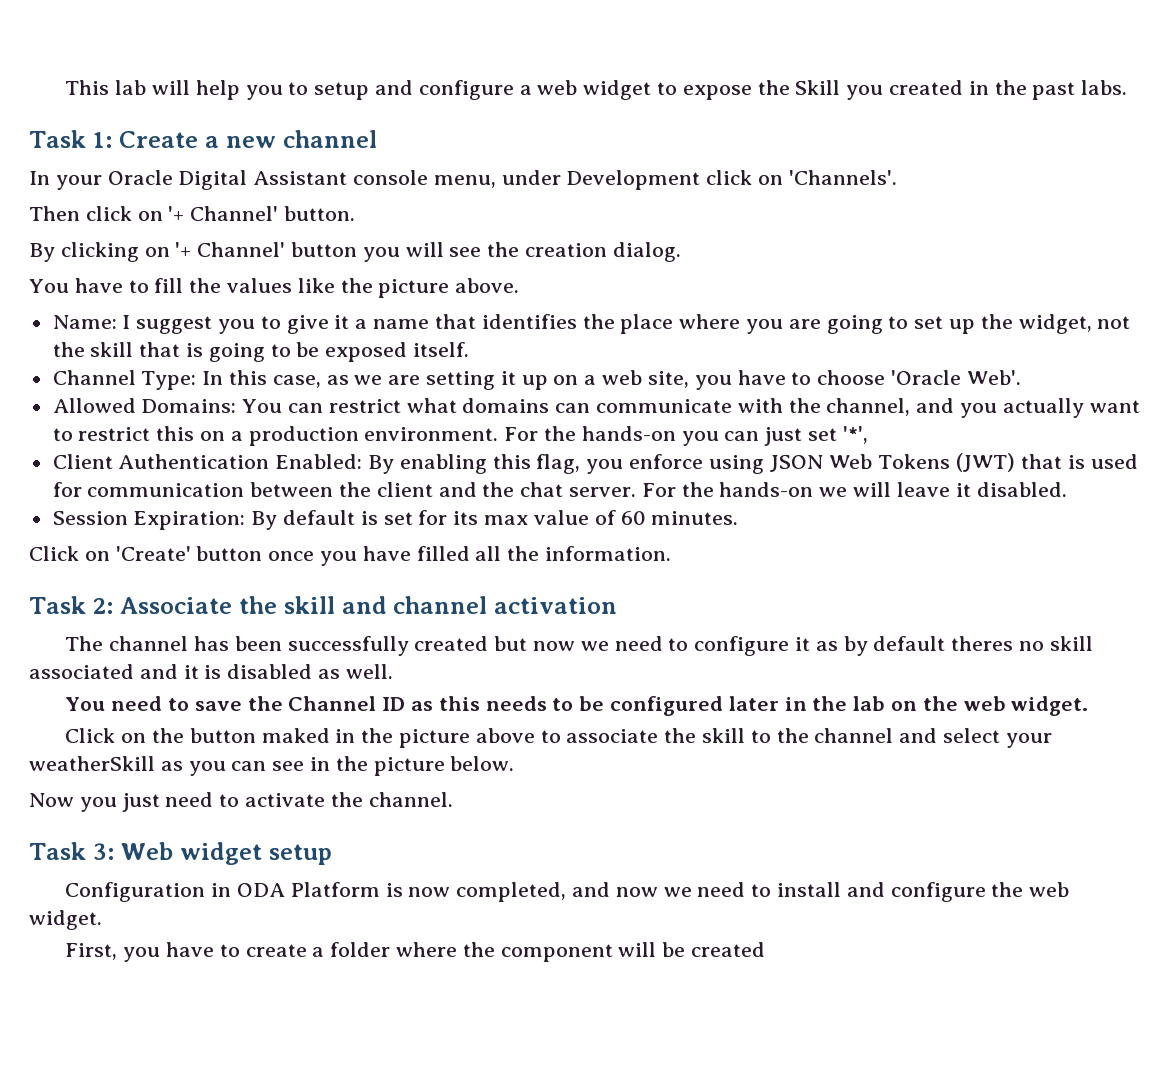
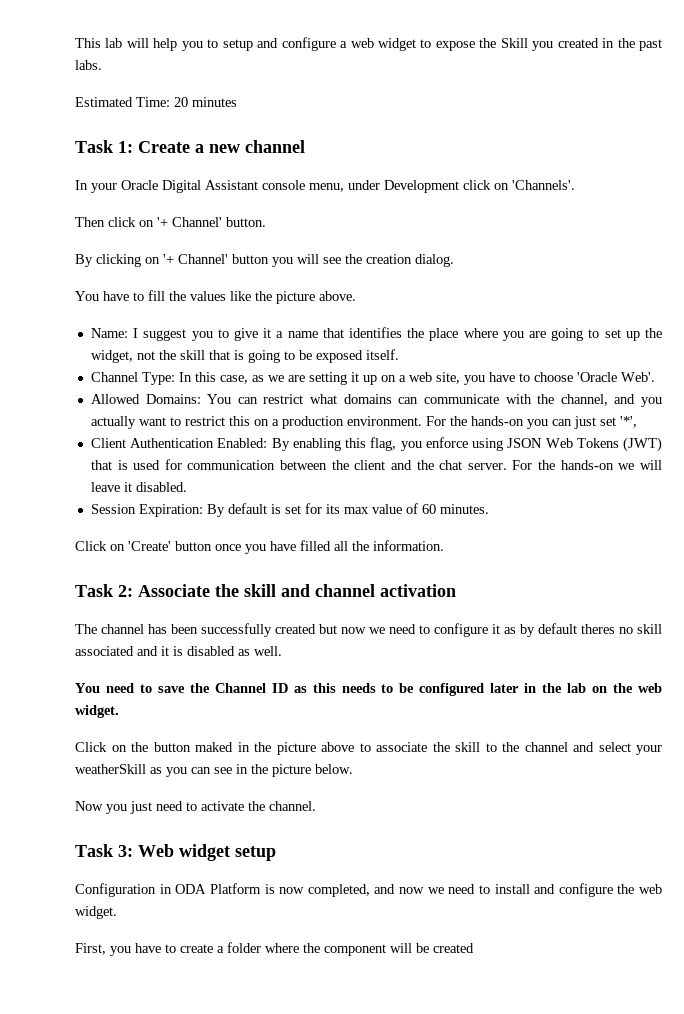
+ Estimated Time: 20 minutes

